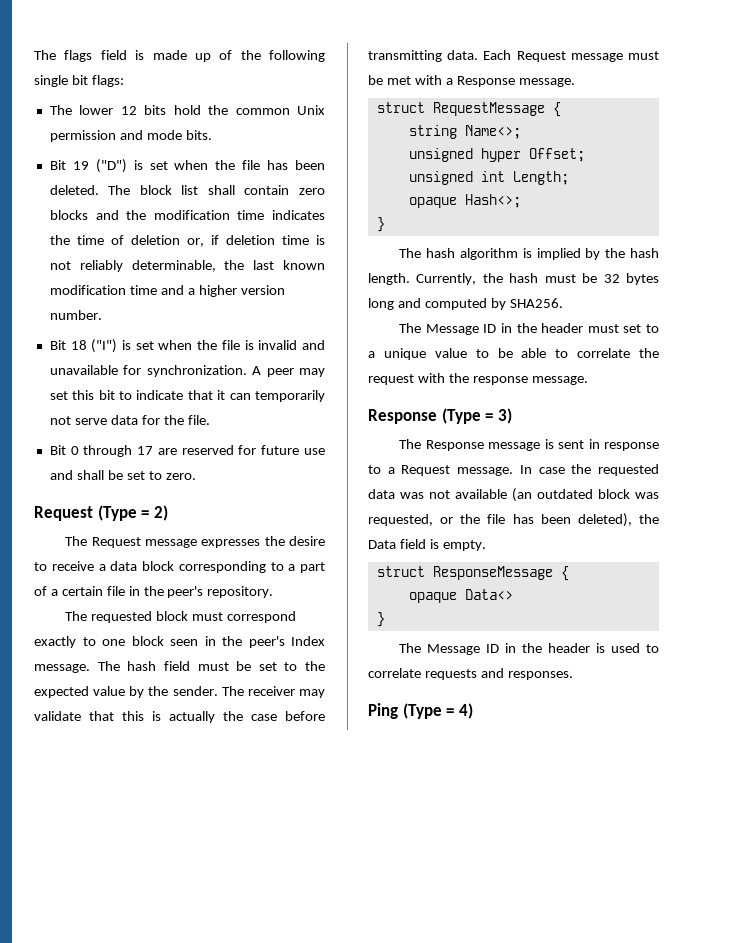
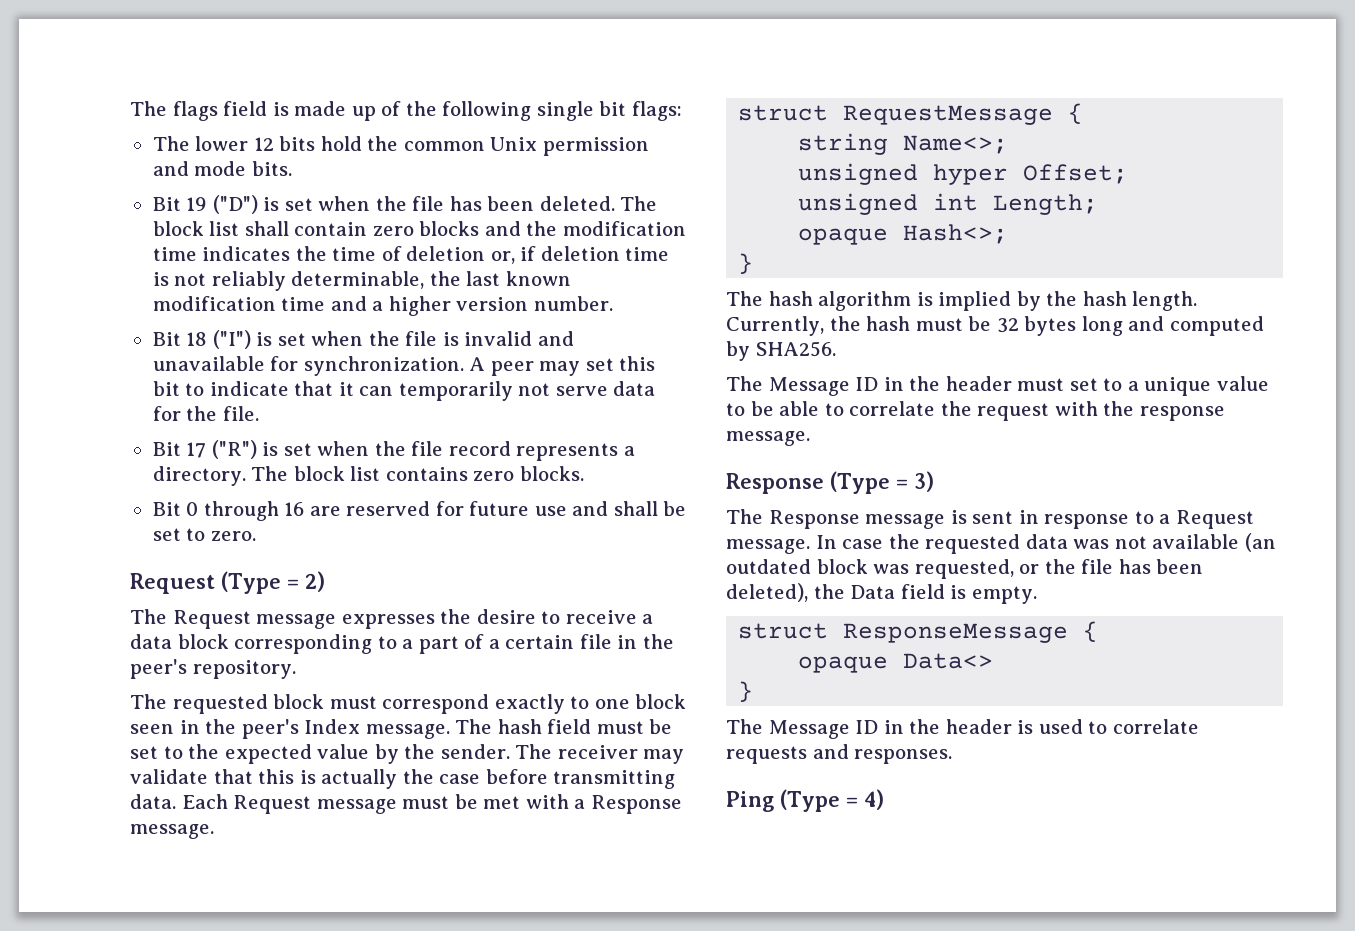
+ Bit 17 ("R") is set when the file record represents a directory. The block list contains zero blocks.
- Bit 0 through 17 are reserved for future use and shall be set to zero.
+ Bit 0 through 16 are reserved for future use and shall be set to zero.

